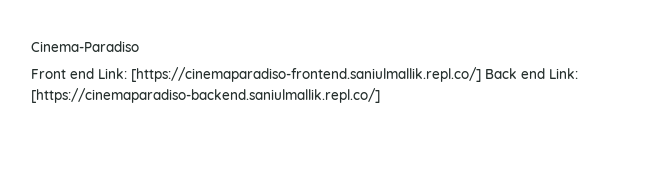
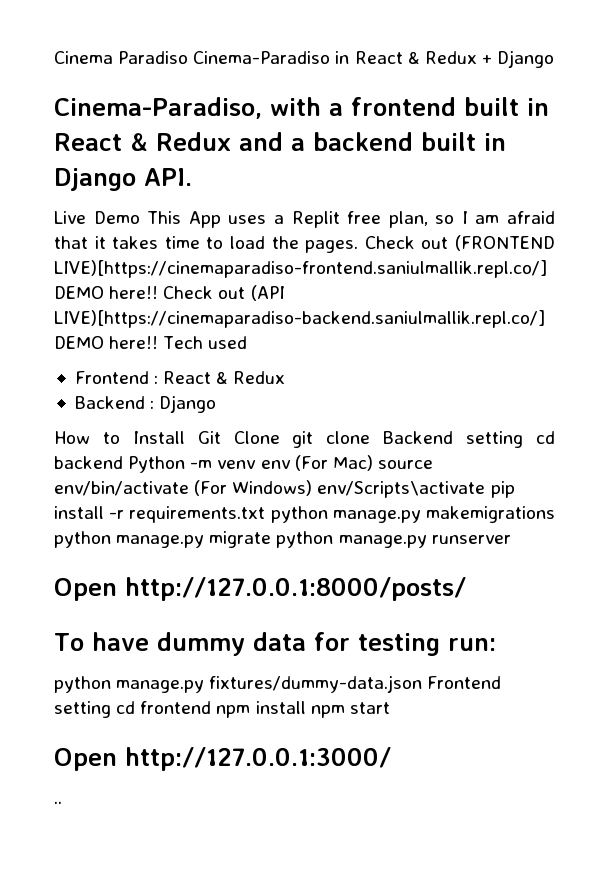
- Cinema-Paradiso
- Front end Link: [https://cinemaparadiso-frontend.saniulmallik.repl.co/] Back end Link: [https://cinemaparadiso-backend.saniulmallik.repl.co/]
+ Cinema Paradiso Cinema-Paradiso in React & Redux + Django
+ Cinema-Paradiso, with a frontend built in React & Redux and a backend built in Django API.
+ Live Demo This App uses a Replit free plan, so I am afraid that it takes time to load the pages. Check out (FRONTEND LIVE)[https://cinemaparadiso-frontend.saniulmallik.repl.co/] DEMO here!! Check out (API LIVE)[https://cinemaparadiso-backend.saniulmallik.repl.co/] DEMO here!! Tech used
+ Frontend : React & Redux
+ Backend : Django
+ How to Install Git Clone git clone Backend setting cd backend Python -m venv env (For Mac) source env/bin/activate (For Windows) env/Scripts\activate pip install -r requirements.txt python manage.py makemigrations python manage.py migrate python manage.py runserver
+ Open http://127.0.0.1:8000/posts/
+ To have dummy data for testing run:
+ python manage.py fixtures/dummy-data.json Frontend setting cd frontend npm install npm start
+ Open http://127.0.0.1:3000/
+ ..

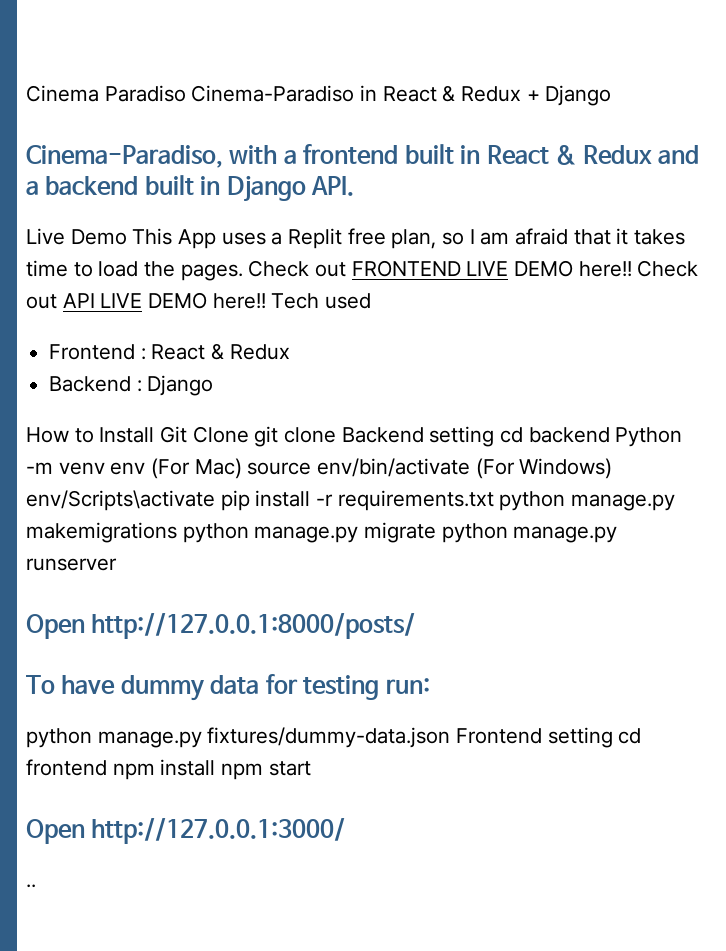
- Check out (FRONTEND LIVE)[https://cinemaparadiso-frontend.saniulmallik.repl.co/] DEMO here!!
+ Check out FRONTEND LIVE DEMO here!!
- Check out (API LIVE)[https://cinemaparadiso-backend.saniulmallik.repl.co/] DEMO here!!
+ Check out API LIVE DEMO here!!

